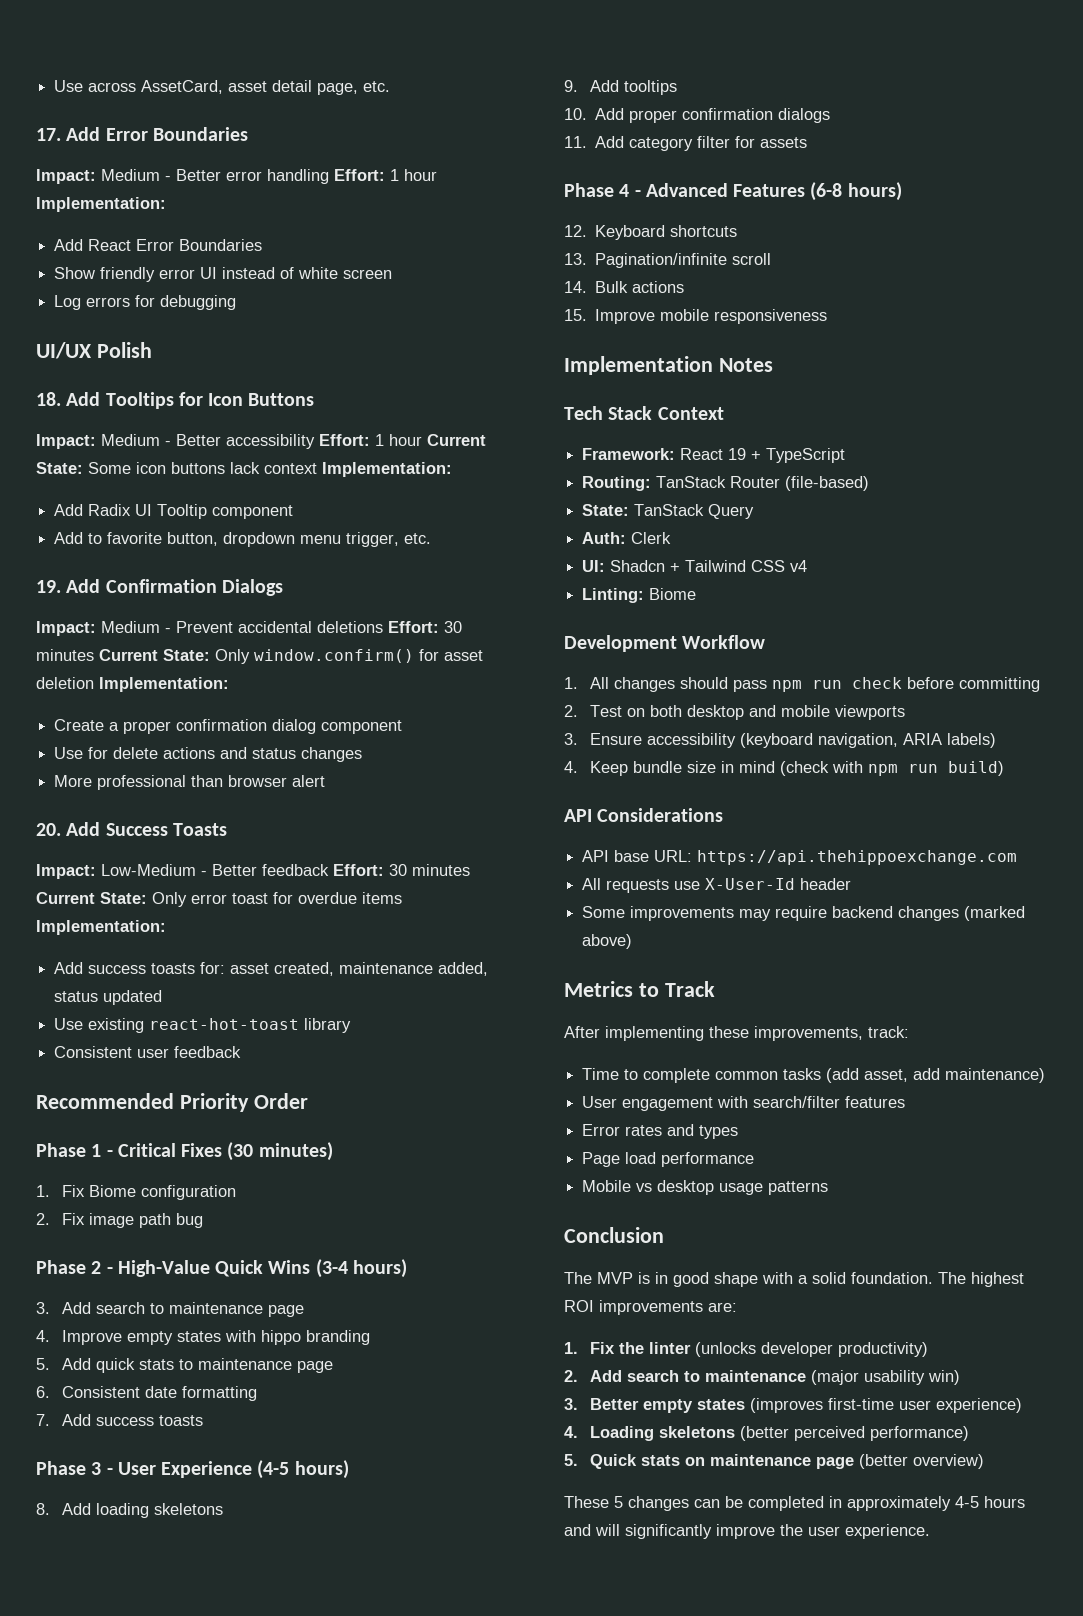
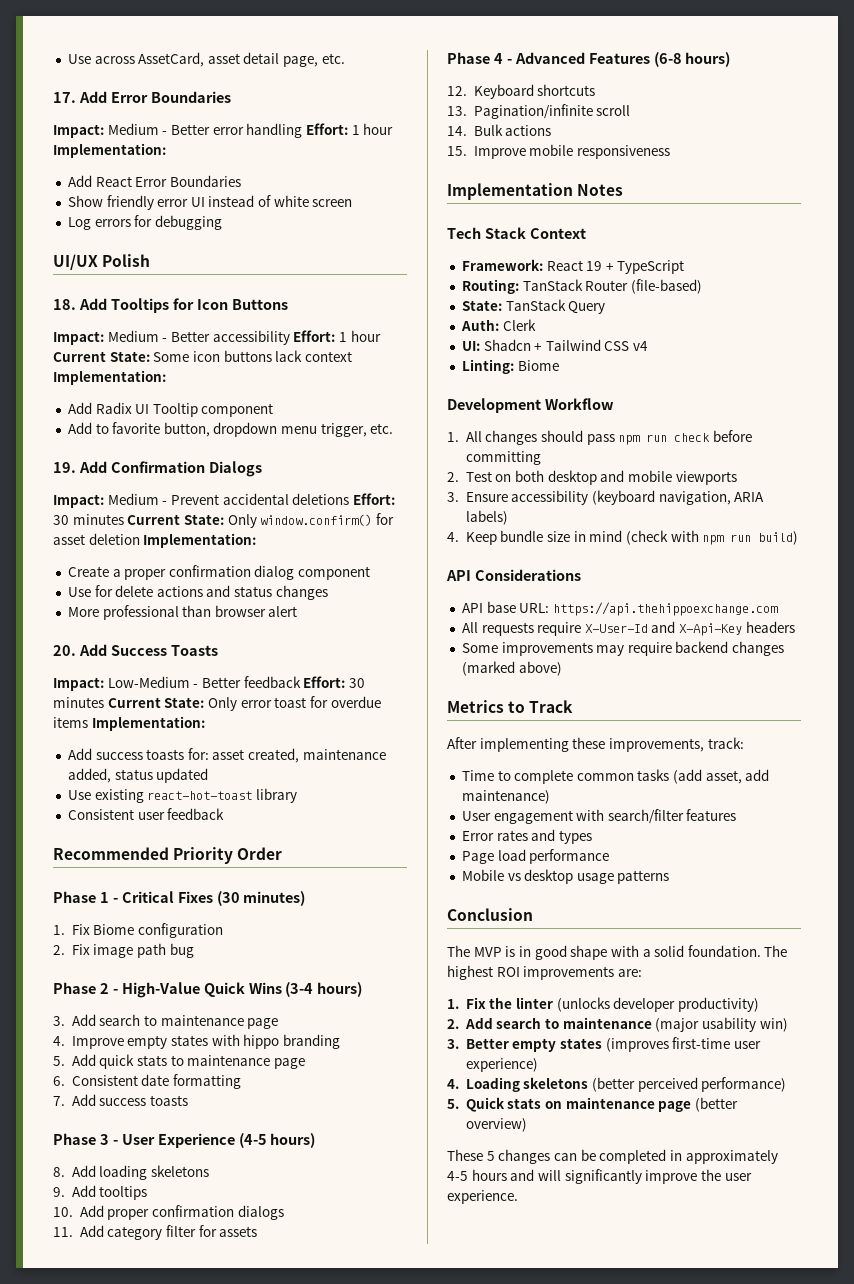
- All requests use X-User-Id header
+ All requests require X-User-Id and X-Api-Key headers

